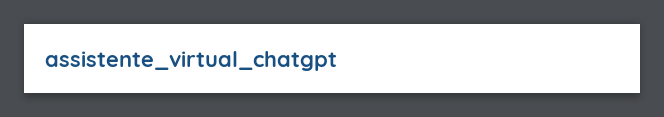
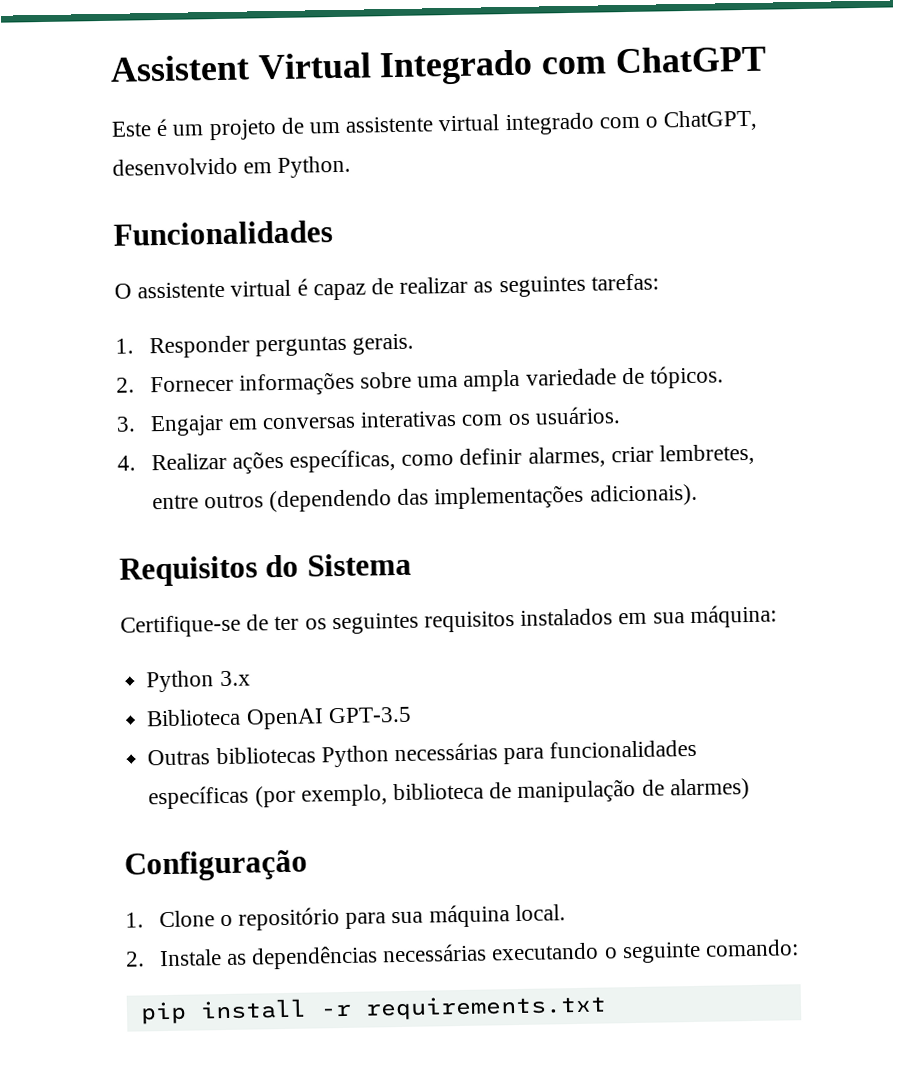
- assistente_virtual_chatgpt
+ Assistent Virtual Integrado com ChatGPT
+ Este é um projeto de um assistente virtual integrado com o ChatGPT, desenvolvido em Python.
+ Funcionalidades
+ O assistente virtual é capaz de realizar as seguintes tarefas:
+ 1. Responder perguntas gerais.
+ 2. Fornecer informações sobre uma ampla variedade de tópicos.
+ 3. Engajar em conversas interativas com os usuários.
+ 4. Realizar ações específicas, como definir alarmes, criar lembretes, entre outros (dependendo das implementações adicionais).
+ Requisitos do Sistema
+ Certifique-se de ter os seguintes requisitos instalados em sua máquina:
+ Python 3.x
+ Biblioteca OpenAI GPT-3.5
+ Outras bibliotecas Python necessárias para funcionalidades específicas (por exemplo, biblioteca de manipulação de alarmes)
+ Configuração
+ 1. Clone o repositório para sua máquina local.
+ 2. Instale as dependências necessárias executando o seguinte comando:
+ pip install -r requirements.txt

